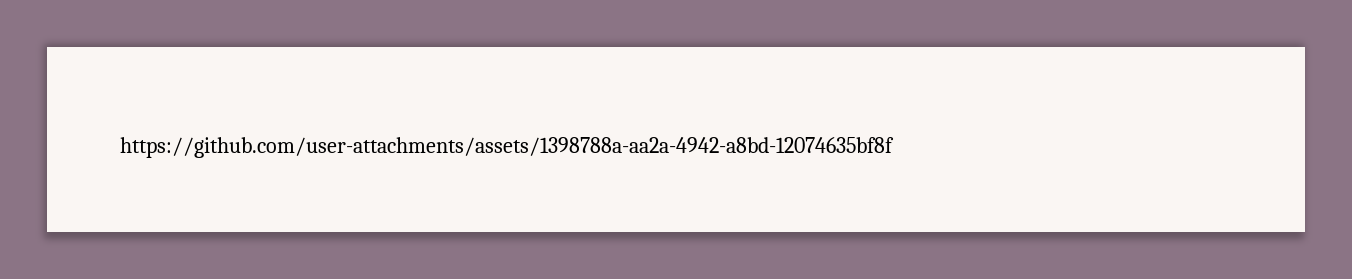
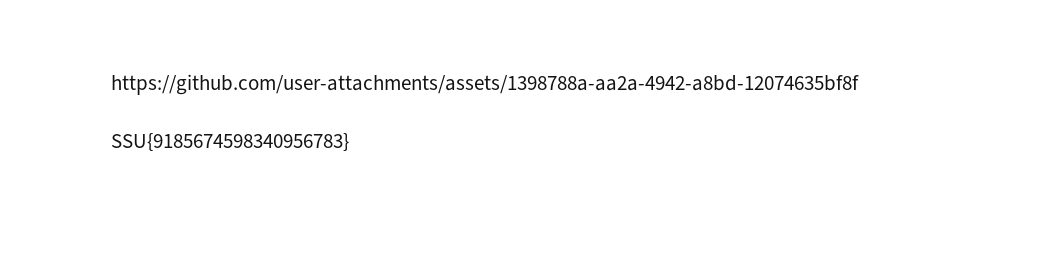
+ SSU{9185674598340956783}

